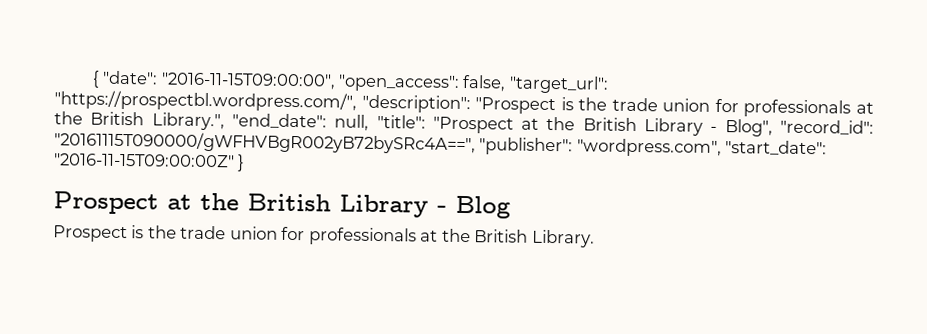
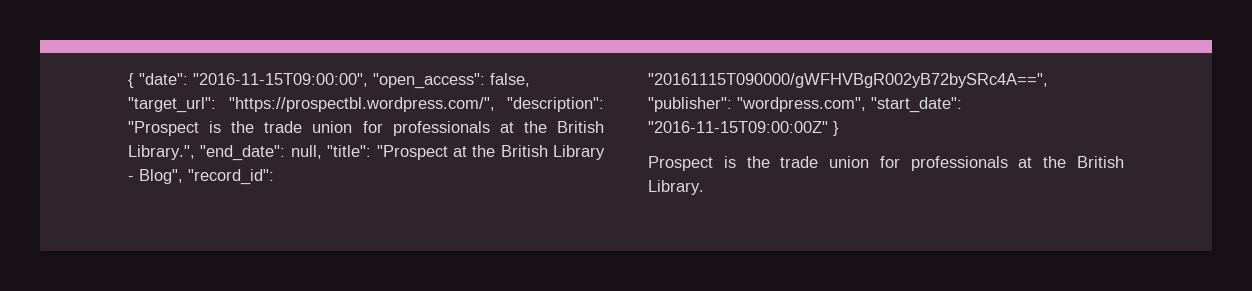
- Prospect at the British Library - Blog

